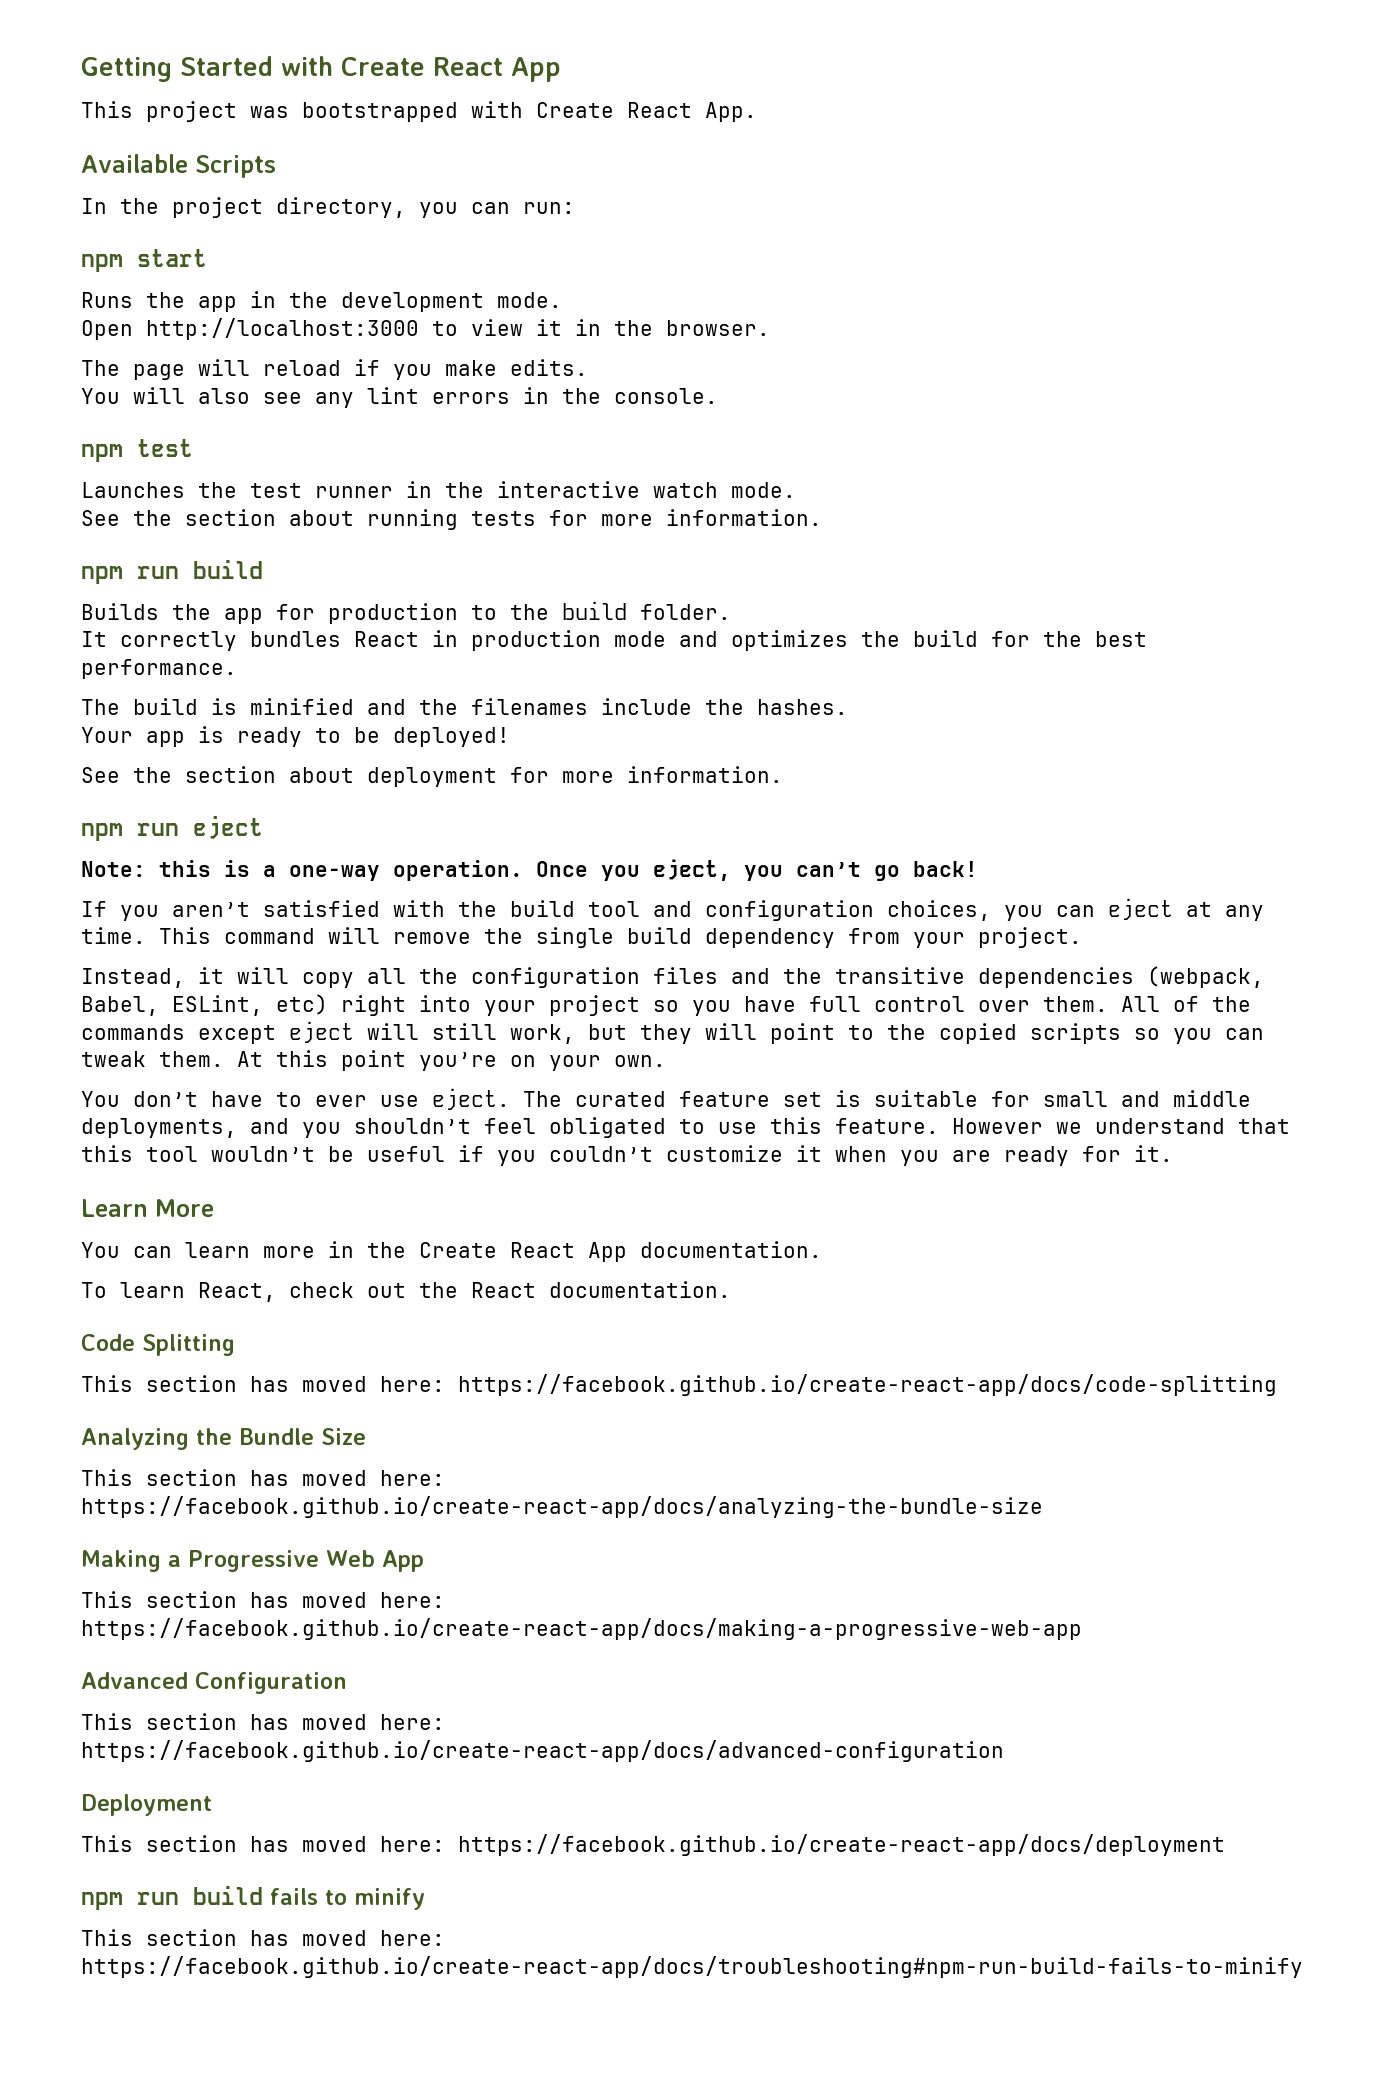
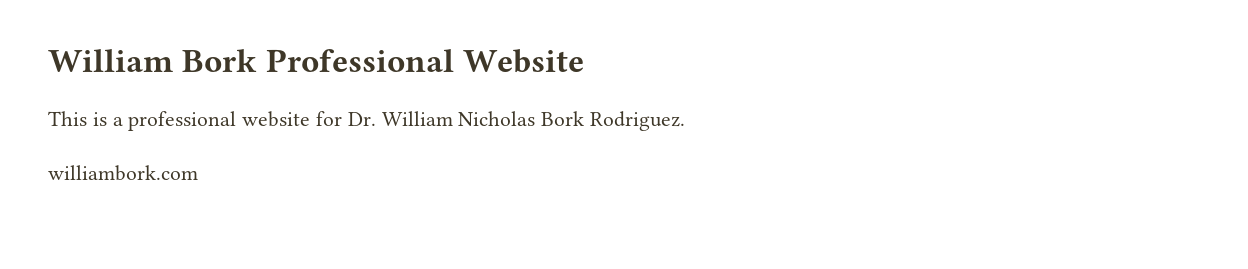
- Getting Started with Create React App
- This project was bootstrapped with Create React App.
- Available Scripts
- In the project directory, you can run:
- npm start
- Runs the app in the development mode.
- Open http://localhost:3000 to view it in the browser.
- The page will reload if you make edits.
- You will also see any lint errors in the console.
- npm test
- Launches the test runner in the interactive watch mode.
- See the section about running tests for more information.
- npm run build
- Builds the app for production to the build folder.
- It correctly bundles React in production mode and optimizes the build for the best performance.
- The build is minified and the filenames include the hashes.
- Your app is ready to be deployed!
- See the section about deployment for more information.
- npm run eject
- Note: this is a one-way operation. Once you eject, you can’t go back!
- If you aren’t satisfied with the build tool and configuration choices, you can eject at any time. This command will remove the single build dependency from your project.
- Instead, it will copy all the configuration files and the transitive dependencies (webpack, Babel, ESLint, etc) right into your project so you have full control over them. All of the commands except eject will still work, but they will point to the copied scripts so you can tweak them. At this point you’re on your own.
- You don’t have to ever use eject. The curated feature set is suitable for small and middle deployments, and you shouldn’t feel obligated to use this feature. However we understand that this tool wouldn’t be useful if you couldn’t customize it when you are ready for it.
- Learn More
- You can learn more in the Create React App documentation.
- To learn React, check out the React documentation.
- Code Splitting
- This section has moved here: https://facebook.github.io/create-react-app/docs/code-splitting
- Analyzing the Bundle Size
- This section has moved here: https://facebook.github.io/create-react-app/docs/analyzing-the-bundle-size
- Making a Progressive Web App
- This section has moved here: https://facebook.github.io/create-react-app/docs/making-a-progressive-web-app
- Advanced Configuration
- This section has moved here: https://facebook.github.io/create-react-app/docs/advanced-configuration
- Deployment
- This section has moved here: https://facebook.github.io/create-react-app/docs/deployment
- npm run build fails to minify
- This section has moved here: https://facebook.github.io/create-react-app/docs/troubleshooting#npm-run-build-fails-to-minify
+ William Bork Professional Website
+ This is a professional website for Dr. William Nicholas Bork Rodriguez.
+ williambork.com

